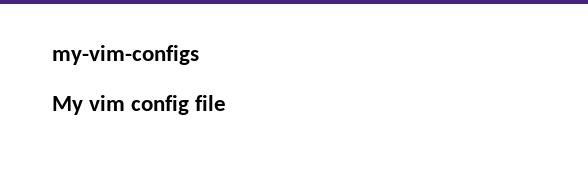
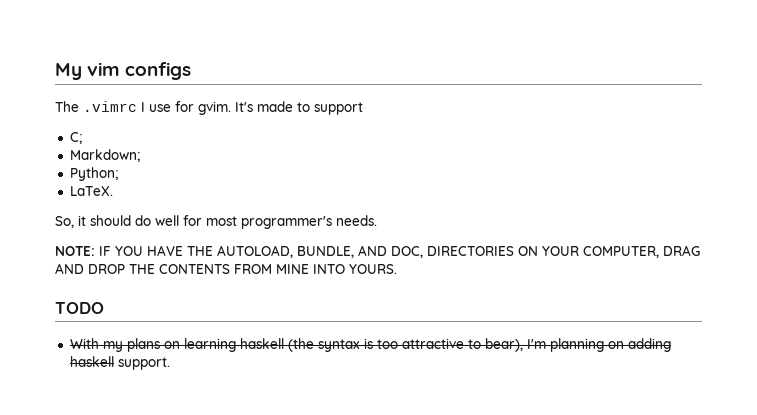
- my-vim-configs
- My vim config file
+ My vim configs
+ The .vimrc I use for gvim. It's made to support
+ C;
+ Markdown;
+ Python;
+ LaTeX.
+ So, it should do well for most programmer's needs.
+ NOTE: IF YOU HAVE THE AUTOLOAD, BUNDLE, AND DOC, DIRECTORIES ON YOUR COMPUTER, DRAG AND DROP THE CONTENTS FROM MINE INTO YOURS.
+ TODO
+ With my plans on learning haskell (the syntax is too attractive to bear), I'm planning on adding haskell support.

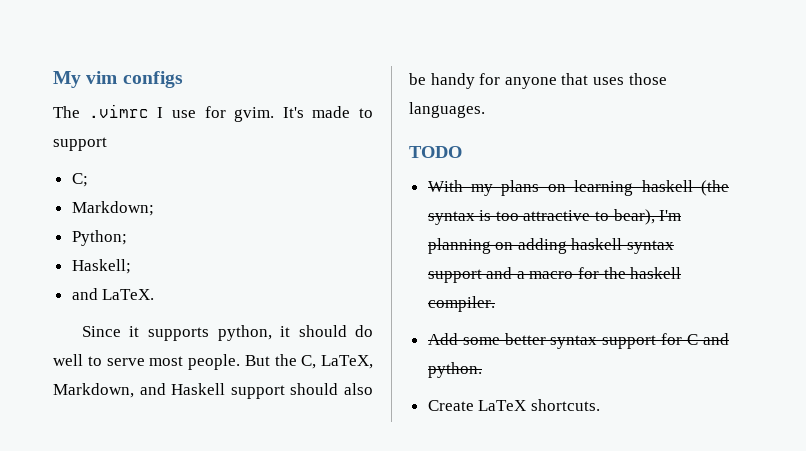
- LaTeX.
+ Haskell;
+ and LaTeX.
- So, it should do well for most programmer's needs.
- NOTE: IF YOU HAVE THE AUTOLOAD, BUNDLE, AND DOC, DIRECTORIES ON YOUR COMPUTER, DRAG AND DROP THE CONTENTS FROM MINE INTO YOURS.
+ Since it supports python, it should do well to serve most people. But the C, LaTeX, Markdown, and Haskell support should also be handy for anyone that uses those languages.
- With my plans on learning haskell (the syntax is too attractive to bear), I'm planning on adding haskell support.
+ With my plans on learning haskell (the syntax is too attractive to bear), I'm planning on adding haskell syntax support and a macro for the haskell compiler.
+ Add some better syntax support for C and python.
+ Create LaTeX shortcuts.

